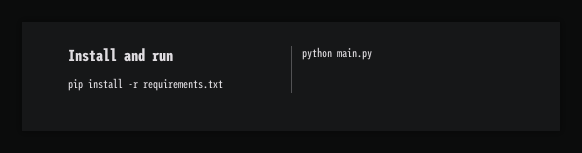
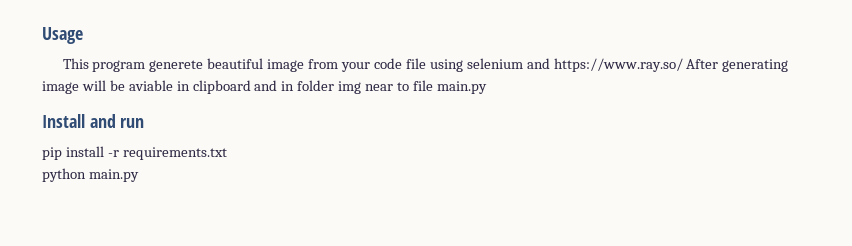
+ Usage
+ This program generete beautiful image from your code file using selenium and https://www.ray.so/ After generating image will be aviable in clipboard and in folder img near to file main.py

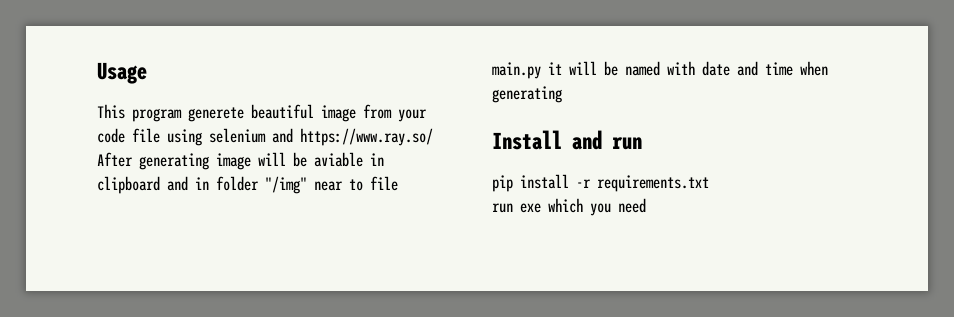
- This program generete beautiful image from your code file using selenium and https://www.ray.so/ After generating image will be aviable in clipboard and in folder img near to file main.py
+ This program generete beautiful image from your code file using selenium and https://www.ray.so/ After generating image will be aviable in clipboard and in folder "/img" near to file main.py it will be named with date and time when generating
- python main.py
+ run exe which you need

